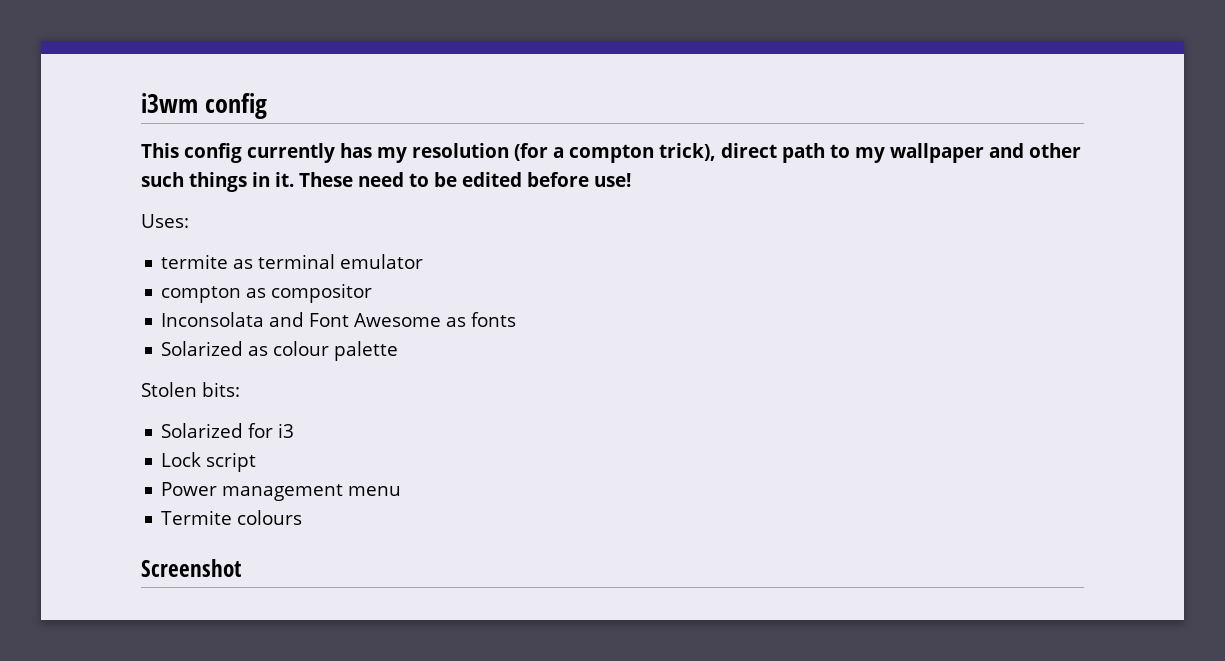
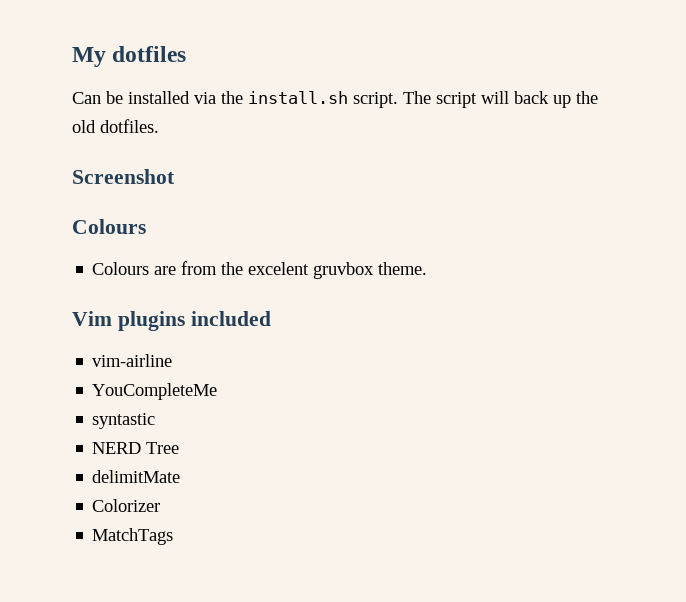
- i3wm config
- This config currently has my resolution (for a compton trick), direct path to my wallpaper and other such things in it. These need to be edited before use!
- Uses:
- termite as terminal emulator
- compton as compositor
- Inconsolata and Font Awesome as fonts
- Solarized as colour palette
- Stolen bits:
- Solarized for i3
- Lock script
- Power management menu
- Termite colours
+ My dotfiles
+ Can be installed via the install.sh script. The script will back up the old dotfiles.
  Screenshot
+ Colours
+ Colours are from the excelent gruvbox theme.
+ Vim plugins included
+ vim-airline
+ YouCompleteMe
+ syntastic
+ NERD Tree
+ delimitMate
+ Colorizer
+ MatchTags

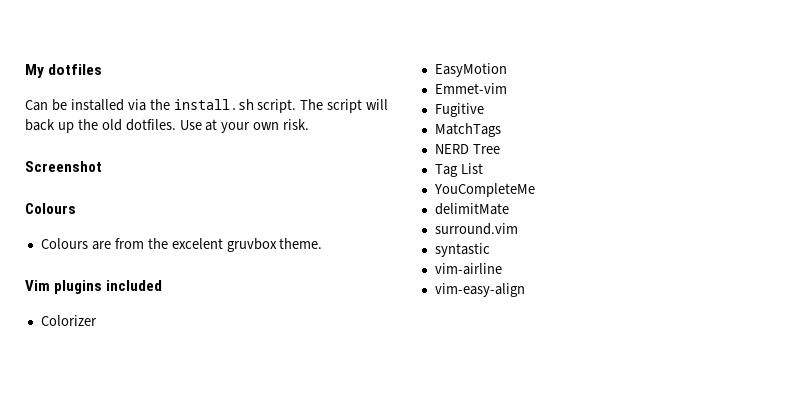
+ Use at your own risk.
+ Colorizer
+ EasyMotion
+ Emmet-vim
+ Fugitive
+ MatchTags
+ NERD Tree
+ Tag List
+ YouCompleteMe
+ delimitMate
+ surround.vim
+ syntastic
  vim-airline
- YouCompleteMe
- syntastic
- NERD Tree
- delimitMate
- Colorizer
- MatchTags
+ vim-easy-align

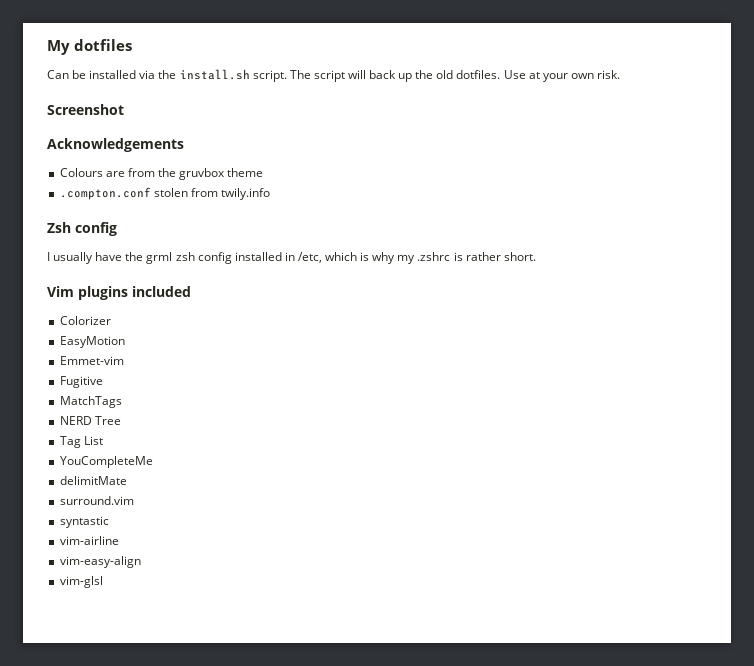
  Screenshot
- Colours
+ Acknowledgements
- Colours are from the excelent gruvbox theme.
+ Colours are from the gruvbox theme
+ .compton.conf stolen from twily.info
+ Zsh config
+ I usually have the grml zsh config installed in /etc, which is why my .zshrc is rather short.
+ vim-glsl

